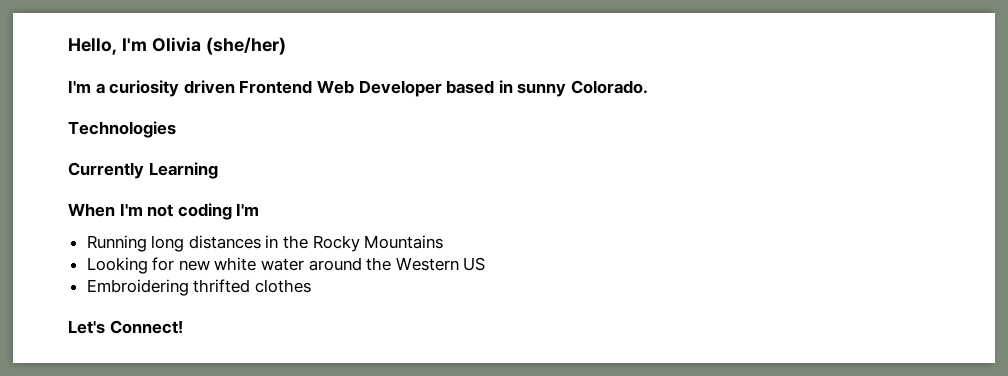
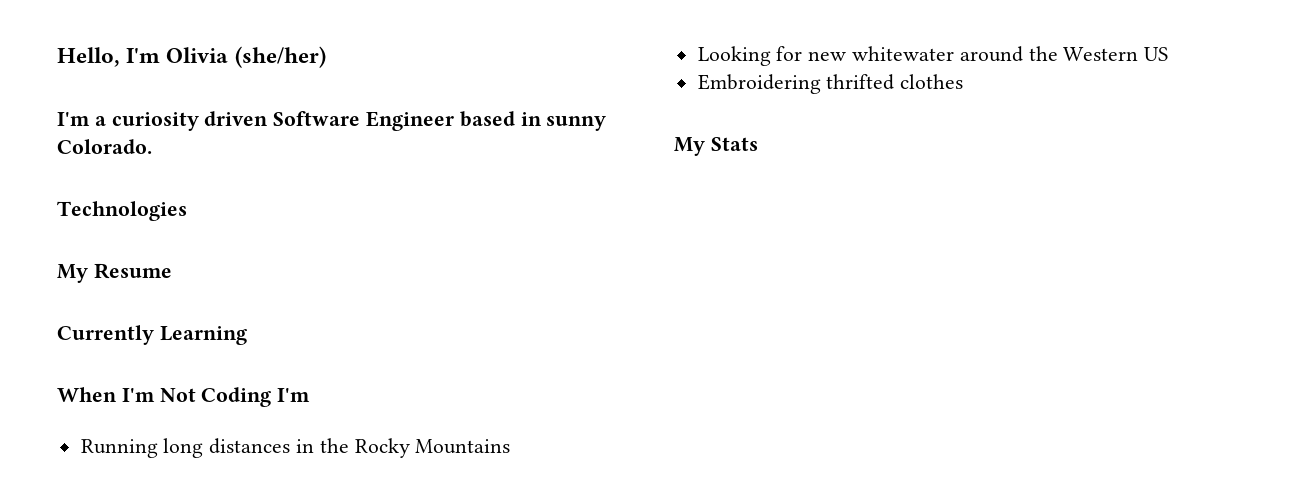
- I'm a curiosity driven Frontend Web Developer based in sunny Colorado.
+ I'm a curiosity driven Software Engineer based in sunny Colorado.
+ My Resume
- When I'm not coding I'm
+ When I'm Not Coding I'm
- Looking for new white water around the Western US
+ Looking for new whitewater around the Western US
- Let's Connect!
+ My Stats

